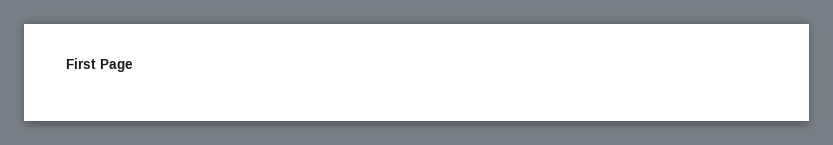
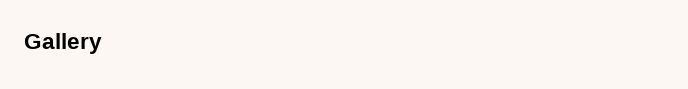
- First Page
+ Gallery

